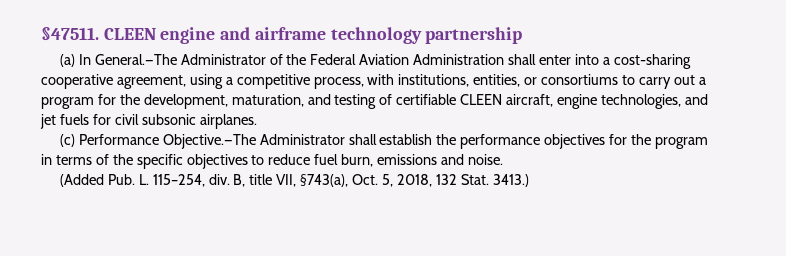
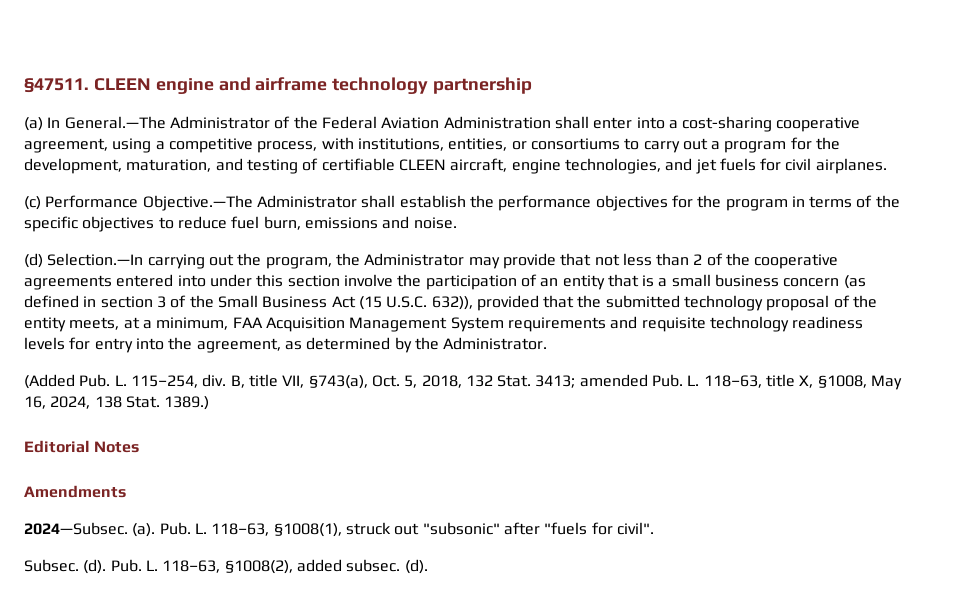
- (a) In General.—The Administrator of the Federal Aviation Administration shall enter into a cost-sharing cooperative agreement, using a competitive process, with institutions, entities, or consortiums to carry out a program for the development, maturation, and testing of certifiable CLEEN aircraft, engine technologies, and jet fuels for civil subsonic airplanes.
+ (a) In General.—The Administrator of the Federal Aviation Administration shall enter into a cost-sharing cooperative agreement, using a competitive process, with institutions, entities, or consortiums to carry out a program for the development, maturation, and testing of certifiable CLEEN aircraft, engine technologies, and jet fuels for civil airplanes.
+ (d) Selection.—In carrying out the program, the Administrator may provide that not less than 2 of the cooperative agreements entered into under this section involve the participation of an entity that is a small business concern (as defined in section 3 of the Small Business Act (15 U.S.C. 632)), provided that the submitted technology proposal of the entity meets, at a minimum, FAA Acquisition Management System requirements and requisite technology readiness levels for entry into the agreement, as determined by the Administrator.
- 3413.)
+ 3413; amended Pub. L. 118–63, title X, §1008, May 16, 2024, 138 Stat. 1389.)
+ Editorial Notes
+ Amendments
+ 2024—Subsec. (a). Pub. L. 118–63, §1008(1), struck out "subsonic" after "fuels for civil".
+ Subsec. (d). Pub. L. 118–63, §1008(2), added subsec. (d).

